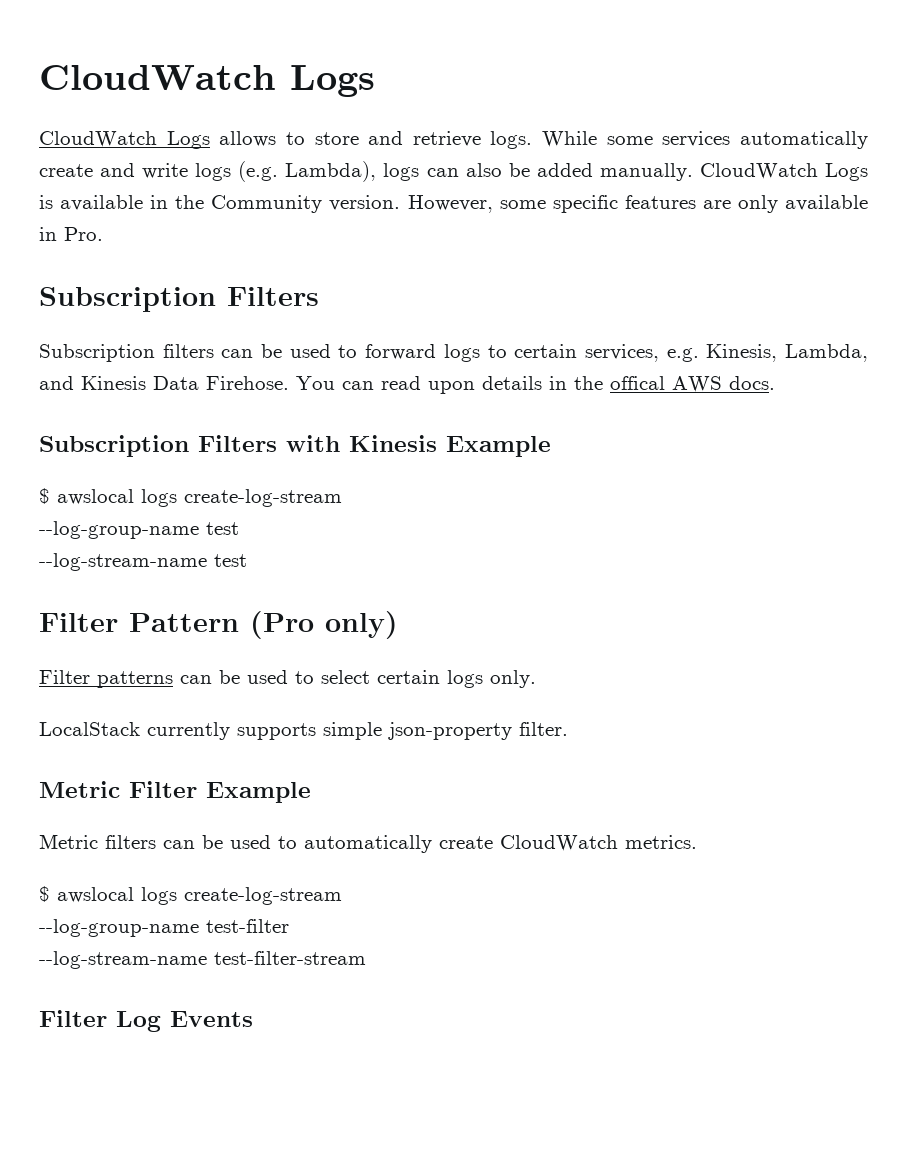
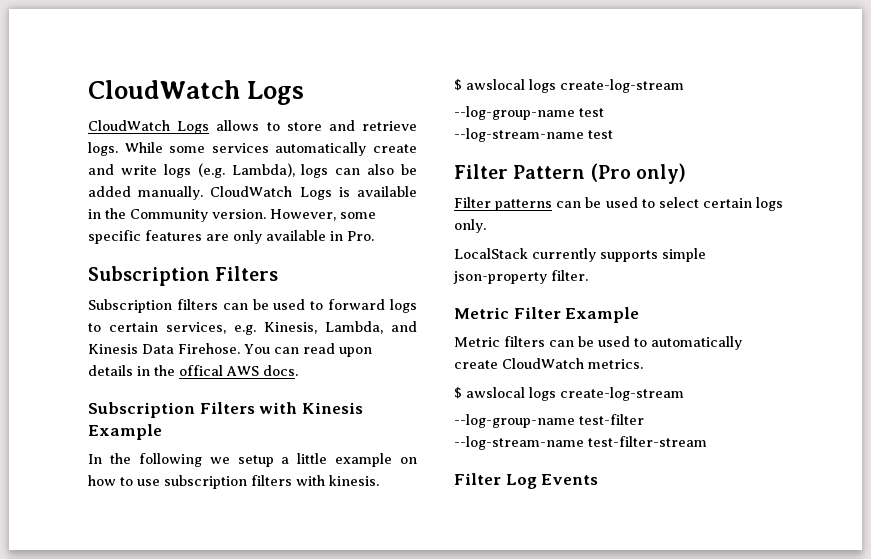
+ In the following we setup a little example on how to use subscription filters with kinesis.

